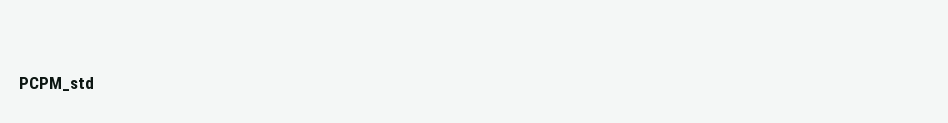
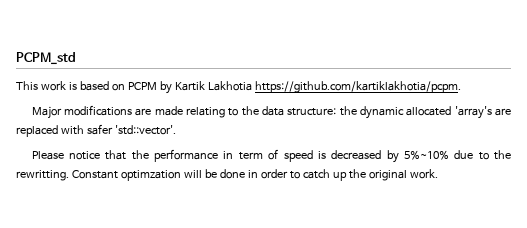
+ This work is based on PCPM by Kartik Lakhotia https://github.com/kartiklakhotia/pcpm.
+ Major modifications are made relating to the data structure: the dynamic allocated 'array's are replaced with safer 'std::vector'.
+ Please notice that the performance in term of speed is decreased by 5%~10% due to the rewritting. Constant optimzation will be done in order to catch up the original work.

